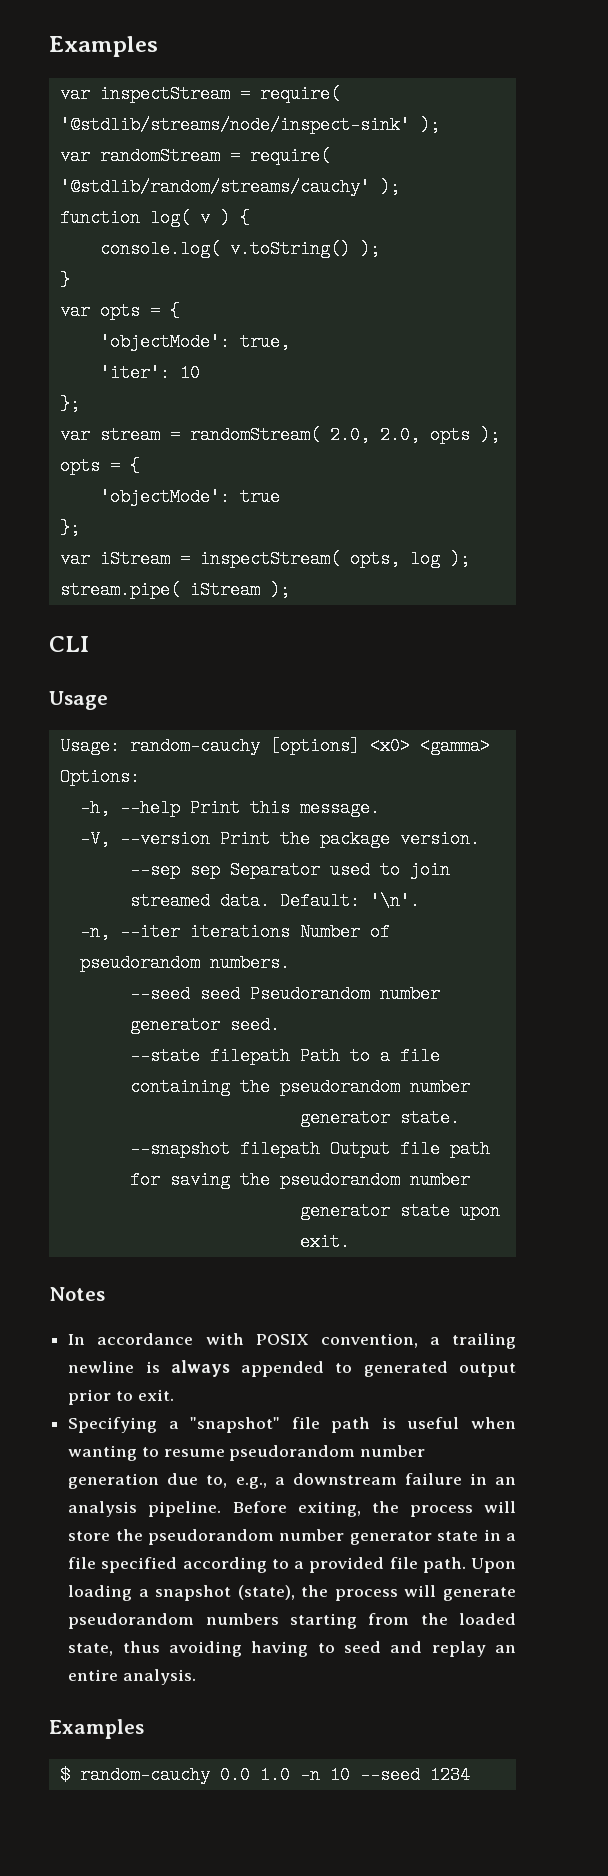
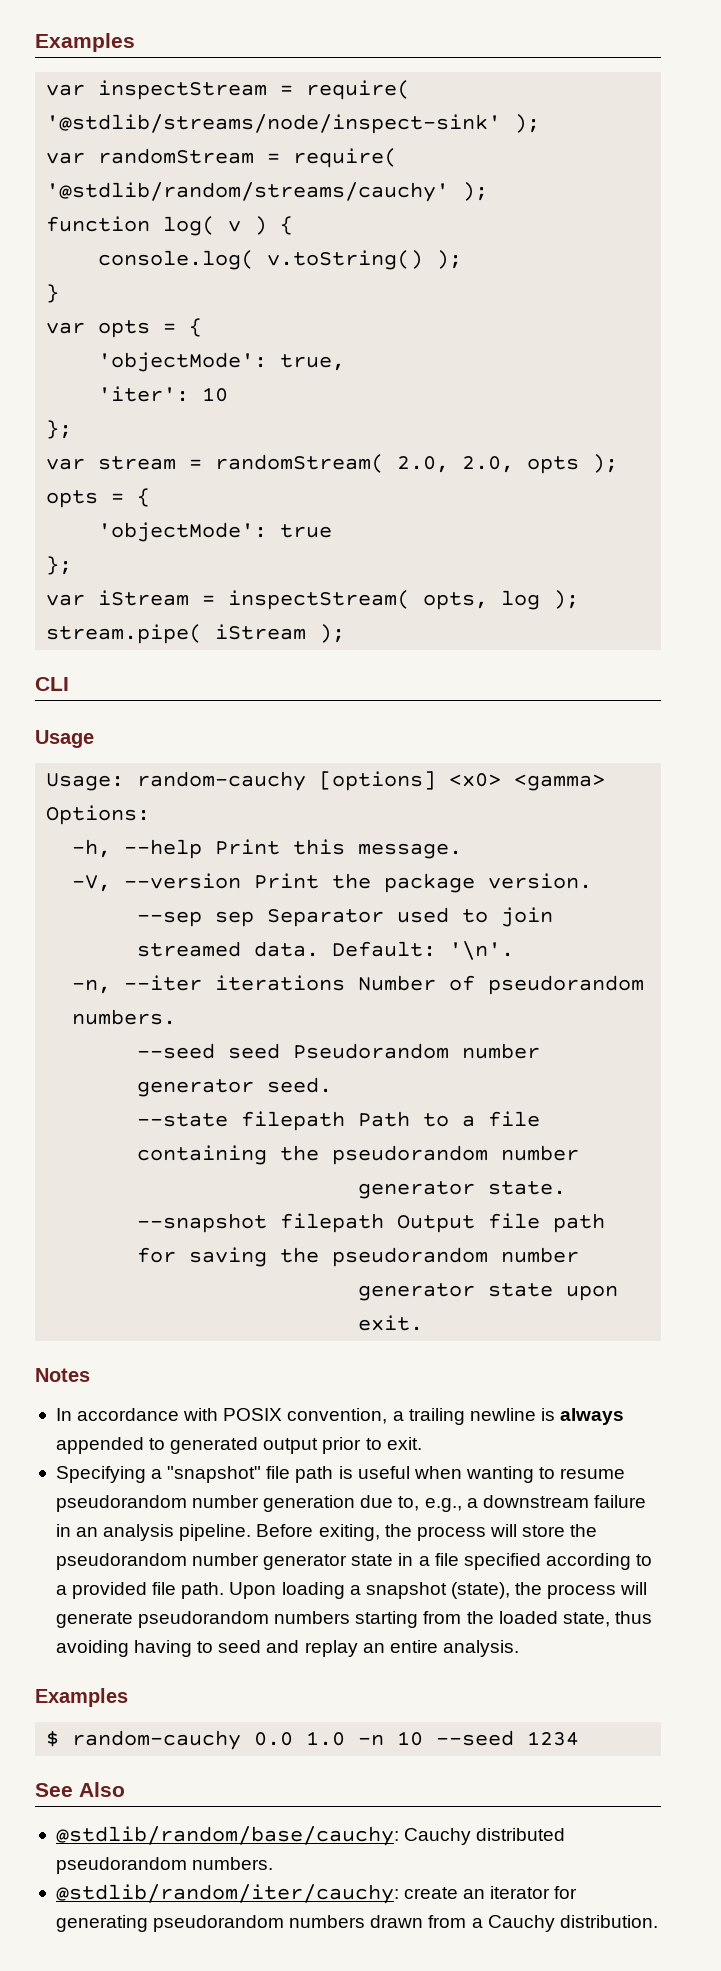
+ See Also
+ @stdlib/random/base/cauchy: Cauchy distributed pseudorandom numbers.
+ @stdlib/random/iter/cauchy: create an iterator for generating pseudorandom numbers drawn from a Cauchy distribution.

